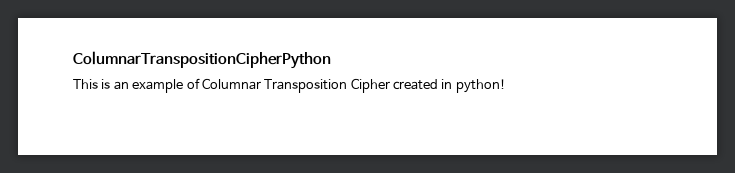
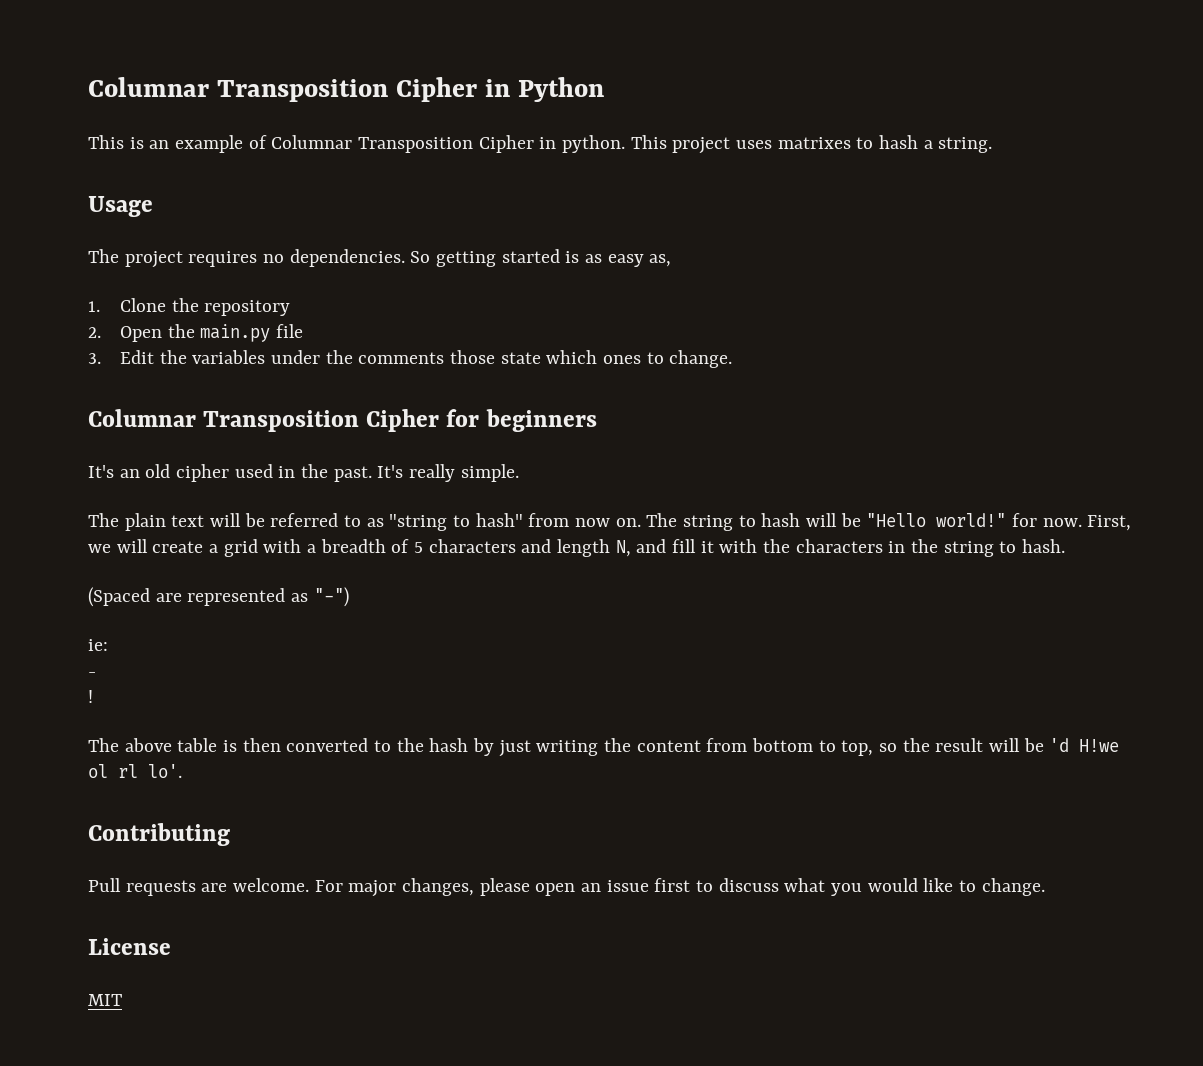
- ColumnarTranspositionCipherPython
+ Columnar Transposition Cipher in Python
- This is an example of Columnar Transposition Cipher created in python!
+ This is an example of Columnar Transposition Cipher in python. This project uses matrixes to hash a string.
+ Usage
+ The project requires no dependencies. So getting started is as easy as,
+ 1. Clone the repository
+ 2. Open the main.py file
+ 3. Edit the variables under the comments those state which ones to change.
+ Columnar Transposition Cipher for beginners
+ It's an old cipher used in the past. It's really simple.
+ The plain text will be referred to as "string to hash" from now on. The string to hash will be "Hello world!" for now. First, we will create a grid with a breadth of 5 characters and length N, and fill it with the characters in the string to hash.
+ (Spaced are represented as "-")
+ ie:
+ -
+ !
+ The above table is then converted to the hash by just writing the content from bottom to top, so the result will be 'd H!we ol rl lo'.
+ Contributing
+ Pull requests are welcome. For major changes, please open an issue first to discuss what you would like to change.
+ License
+ MIT

